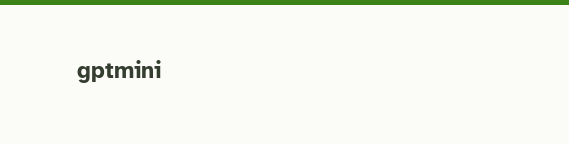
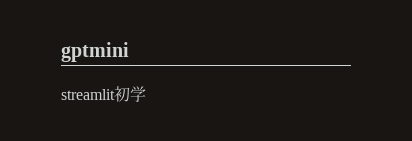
+ streamlit初学

